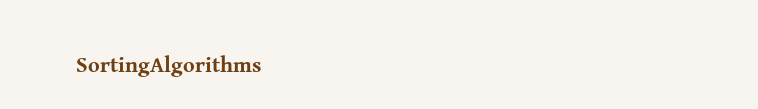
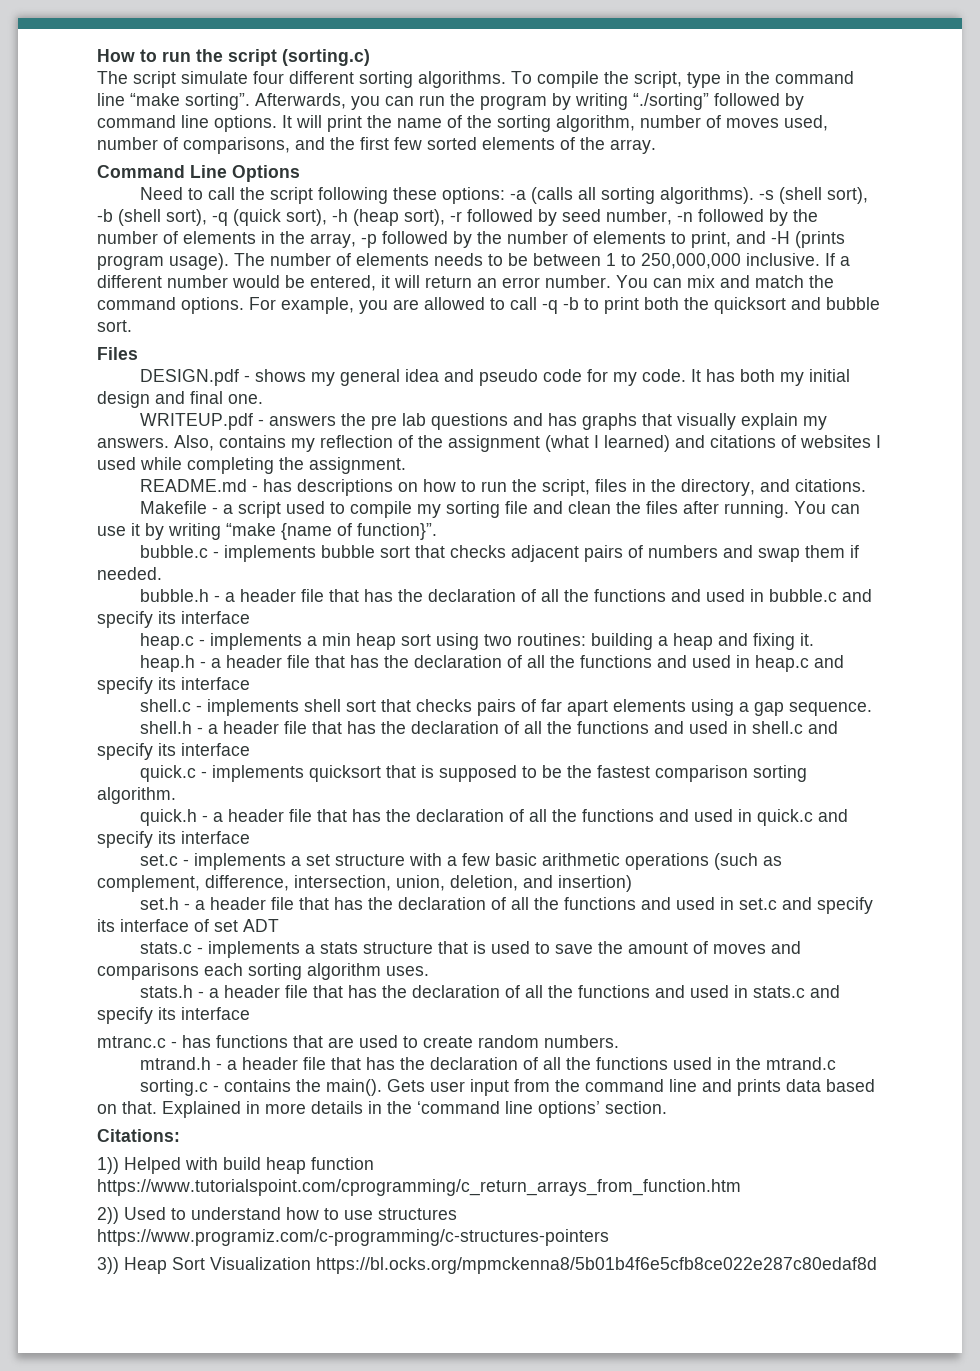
- SortingAlgorithms
+ How to run the script (sorting.c)
+ The script simulate four different sorting algorithms. To compile the script, type in the command line “make sorting”. Afterwards, you can run the program by writing “./sorting” followed by command line options. It will print the name of the sorting algorithm, number of moves used, number of comparisons, and the first few sorted elements of the array.
+ Command Line Options
+ Need to call the script following these options: -a (calls all sorting algorithms). -s (shell sort), -b (shell sort), -q (quick sort), -h (heap sort), -r followed by seed number, -n followed by the number of elements in the array, -p followed by the number of elements to print, and -H (prints program usage). The number of elements needs to be between 1 to 250,000,000 inclusive. If a different number would be entered, it will return an error number. You can mix and match the command options. For example, you are allowed to call -q -b to print both the quicksort and bubble sort.
+ Files
+ DESIGN.pdf - shows my general idea and pseudo code for my code. It has both my initial design and final one.
+ WRITEUP.pdf - answers the pre lab questions and has graphs that visually explain my answers. Also, contains my reflection of the assignment (what I learned) and citations of websites I used while completing the assignment.
+ README.md - has descriptions on how to run the script, files in the directory, and citations.
+ Makefile - a script used to compile my sorting file and clean the files after running. You can use it by writing “make {name of function}”.
+ bubble.c - implements bubble sort that checks adjacent pairs of numbers and swap them if needed.
+ bubble.h - a header file that has the declaration of all the functions and used in bubble.c and specify its interface
+ heap.c - implements a min heap sort using two routines: building a heap and fixing it.
+ heap.h - a header file that has the declaration of all the functions and used in heap.c and specify its interface
+ shell.c - implements shell sort that checks pairs of far apart elements using a gap sequence.
+ shell.h - a header file that has the declaration of all the functions and used in shell.c and specify its interface
+ quick.c - implements quicksort that is supposed to be the fastest comparison sorting algorithm.
+ quick.h - a header file that has the declaration of all the functions and used in quick.c and specify its interface
+ set.c - implements a set structure with a few basic arithmetic operations (such as complement, difference, intersection, union, deletion, and insertion)
+ set.h - a header file that has the declaration of all the functions and used in set.c and specify its interface of set ADT
+ stats.c - implements a stats structure that is used to save the amount of moves and comparisons each sorting algorithm uses.
+ stats.h - a header file that has the declaration of all the functions and used in stats.c and specify its interface
+ mtranc.c - has functions that are used to create random numbers.
+ mtrand.h - a header file that has the declaration of all the functions used in the mtrand.c
+ sorting.c - contains the main(). Gets user input from the command line and prints data based on that. Explained in more details in the ‘command line options’ section.
+ Citations:
+ 1)) Helped with build heap function https://www.tutorialspoint.com/cprogramming/c_return_arrays_from_function.htm
+ 2)) Used to understand how to use structures https://www.programiz.com/c-programming/c-structures-pointers
+ 3)) Heap Sort Visualization https://bl.ocks.org/mpmckenna8/5b01b4f6e5cfb8ce022e287c80edaf8d

